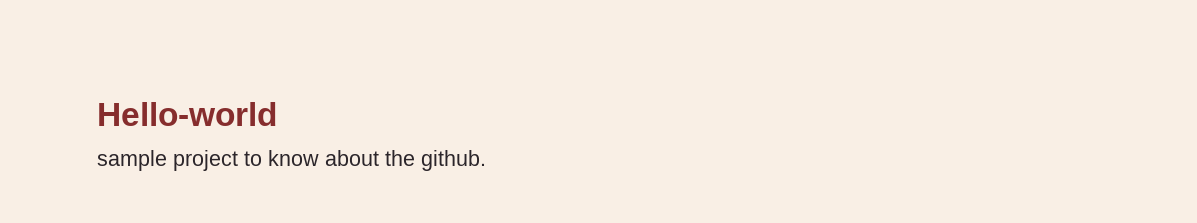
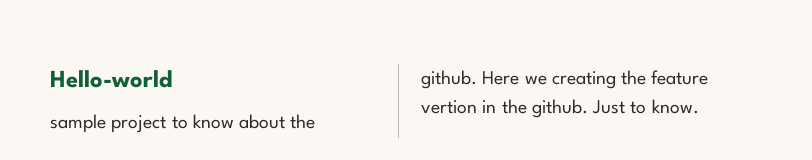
+ Here we creating the feature vertion in the github. Just to know.

